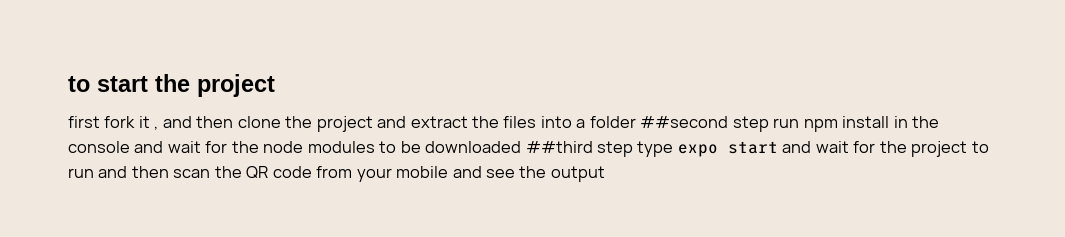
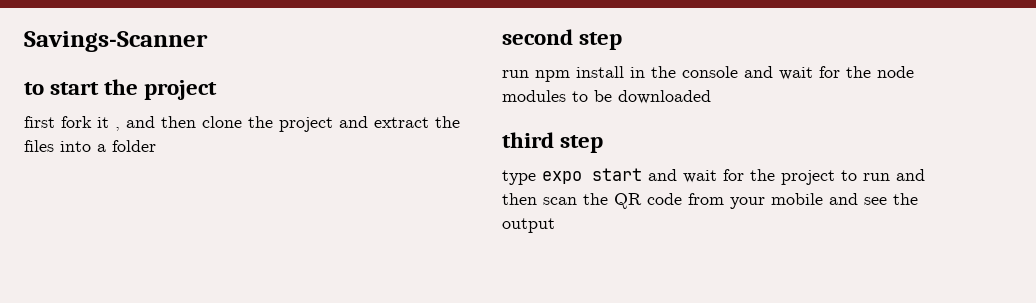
+ Savings-Scanner
- first fork it , and then clone the project and extract the files into a folder ##second step run npm install in the console and wait for the node modules to be downloaded ##third step type expo start and wait for the project to run and then scan the QR code from your mobile and see the output
+ first fork it , and then clone the project and extract the files into a folder
+ second step
+ run npm install in the console and wait for the node modules to be downloaded
+ third step
+ type expo start and wait for the project to run and then scan the QR code from your mobile and see the output

